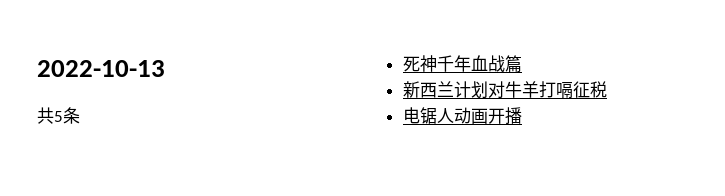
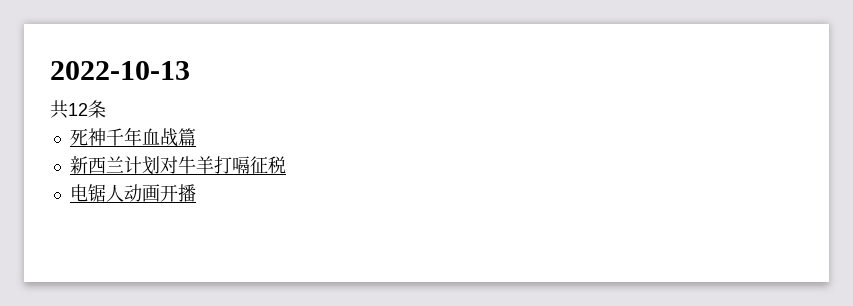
- 共5条
+ 共12条

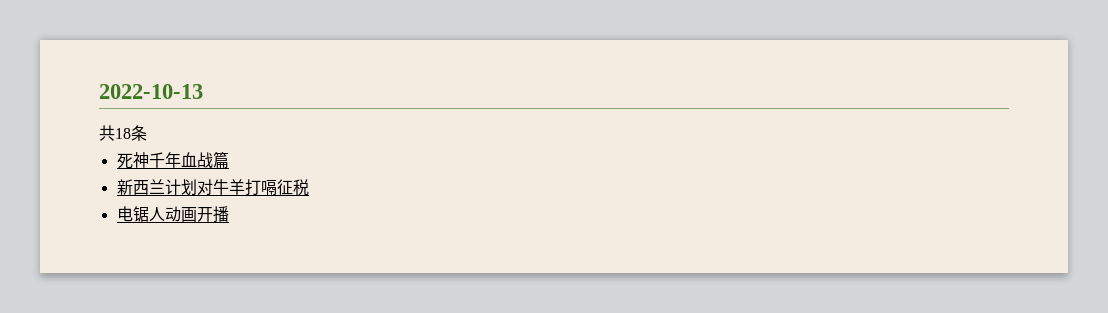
- 共12条
+ 共18条

